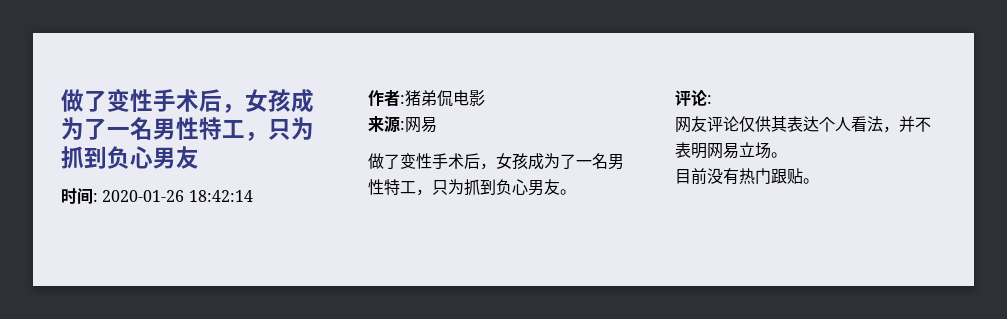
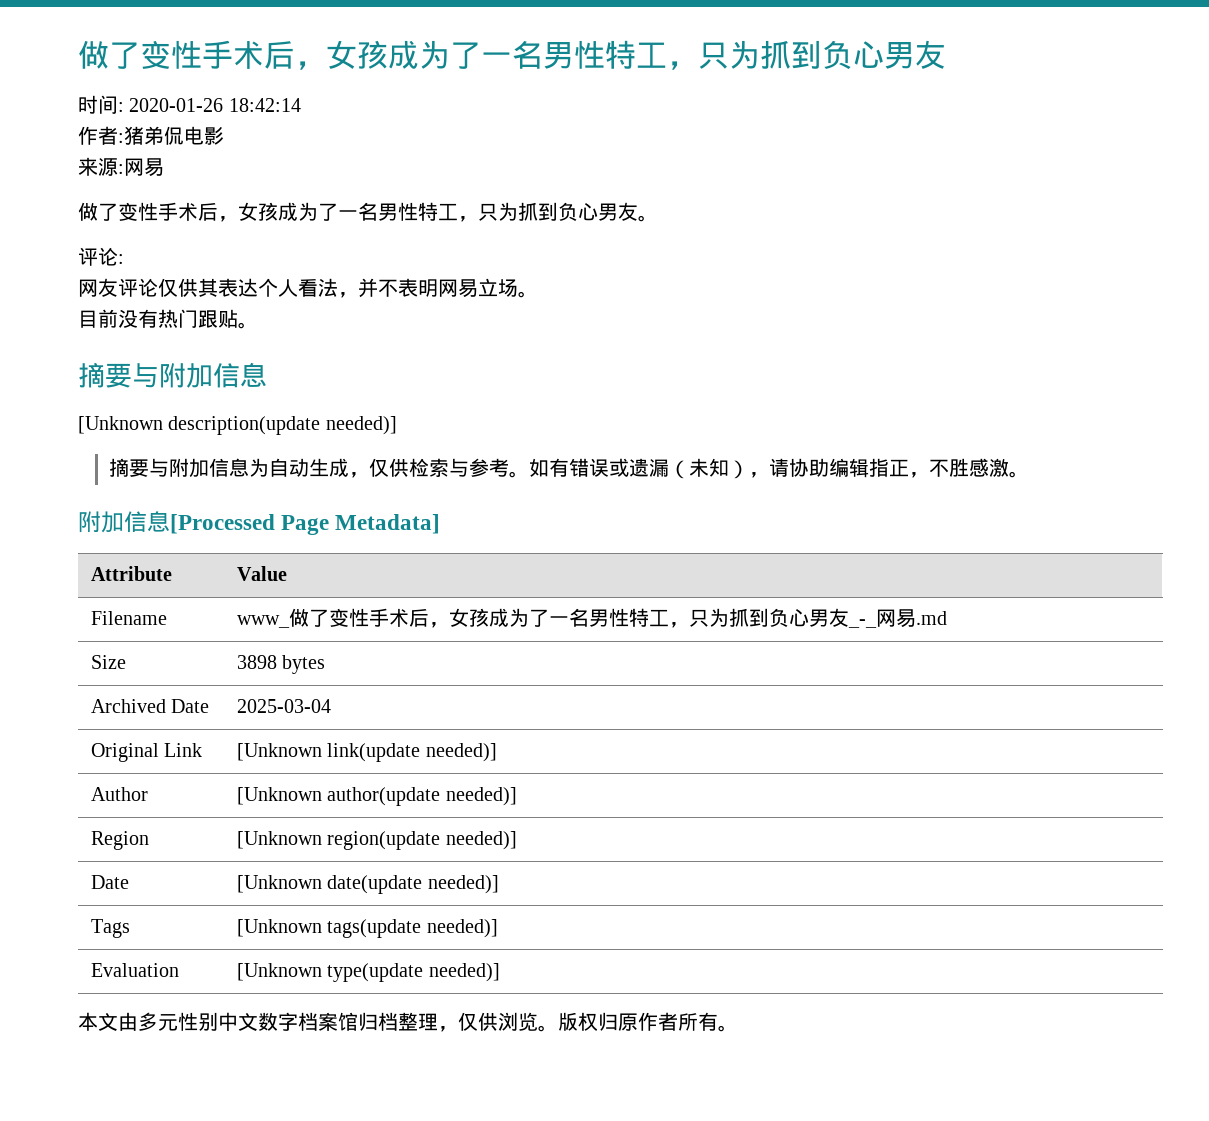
  目前没有热门跟贴。
+ 摘要与附加信息
+ [Unknown description(update needed)]
+ 摘要与附加信息为自动生成，仅供检索与参考。如有错误或遗漏（未知），请协助编辑指正，不胜感激。
+ 附加信息[Processed Page Metadata]
+ Attribute | Value
+ Filename | www_做了变性手术后，女孩成为了一名男性特工，只为抓到负心男友_-_网易.md
+ Size | 3898 bytes
+ Archived Date | 2025-03-04
+ Original Link | [Unknown link(update needed)]
+ Author | [Unknown author(update needed)]
+ Region | [Unknown region(update needed)]
+ Date | [Unknown date(update needed)]
+ Tags | [Unknown tags(update needed)]
+ Evaluation | [Unknown type(update needed)]
+ 本文由多元性别中文数字档案馆归档整理，仅供浏览。版权归原作者所有。

